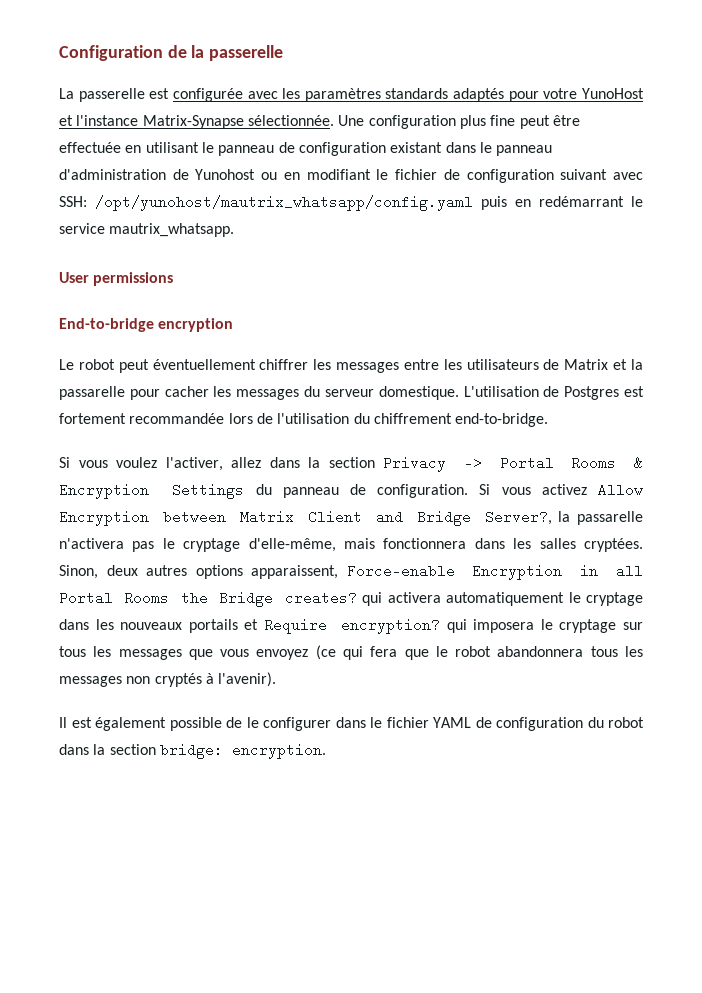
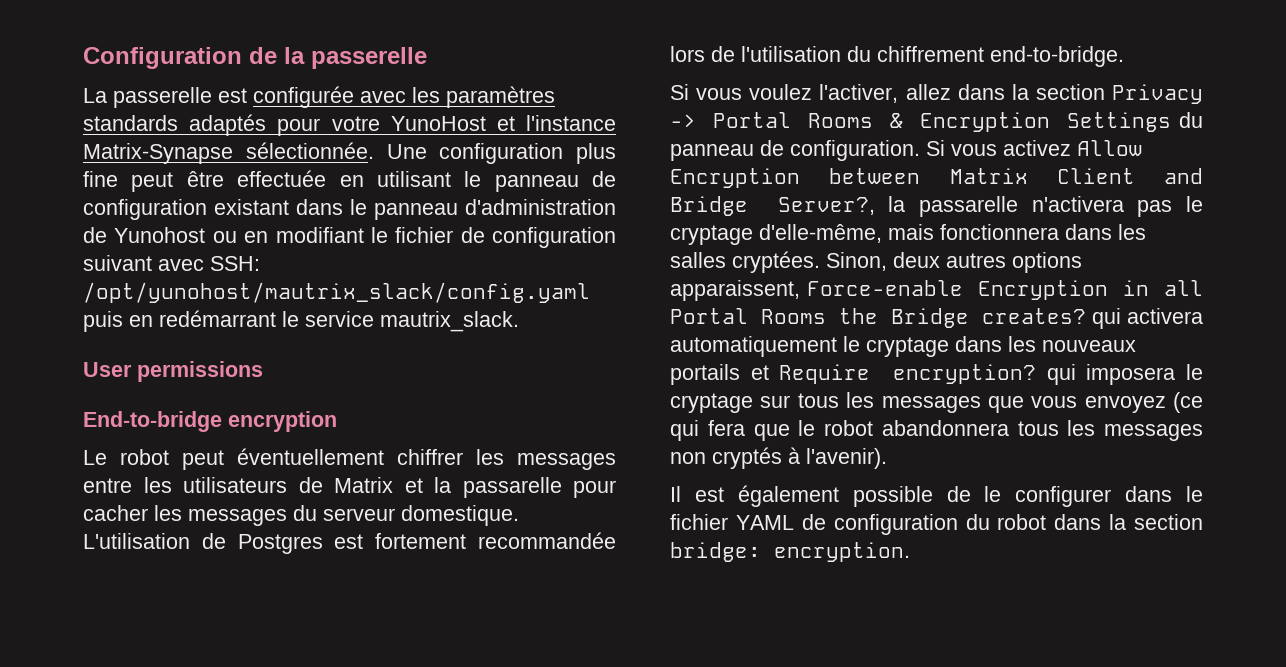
- Une configuration plus fine peut être effectuée en utilisant le panneau de configuration existant dans le panneau d'administration de Yunohost ou en modifiant le fichier de configuration suivant avec SSH: /opt/yunohost/mautrix_whatsapp/config.yaml puis en redémarrant le service mautrix_whatsapp.
+ Une configuration plus fine peut être effectuée en utilisant le panneau de configuration existant dans le panneau d'administration de Yunohost ou en modifiant le fichier de configuration suivant avec SSH: /opt/yunohost/mautrix_slack/config.yaml puis en redémarrant le service mautrix_slack.

